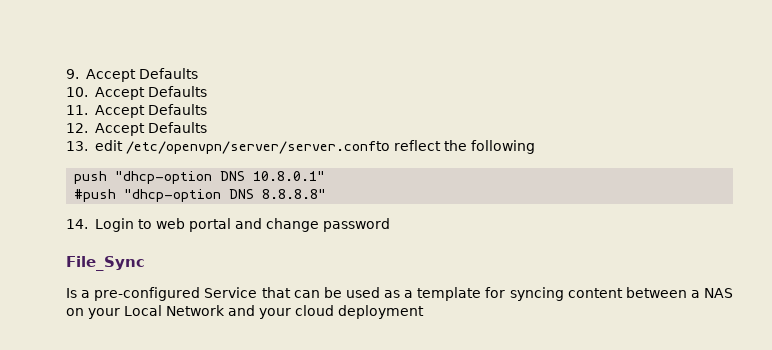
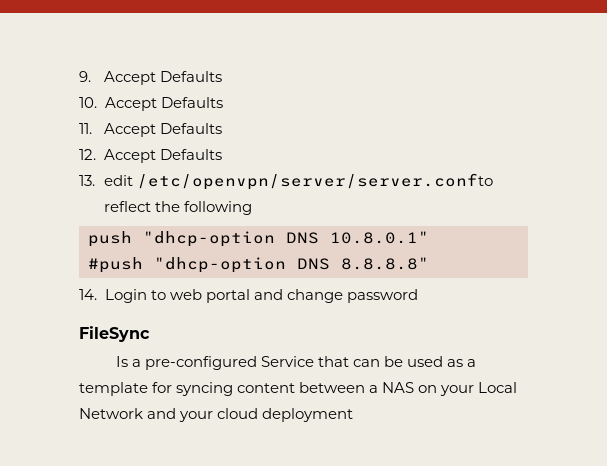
- File_Sync
+ FileSync

